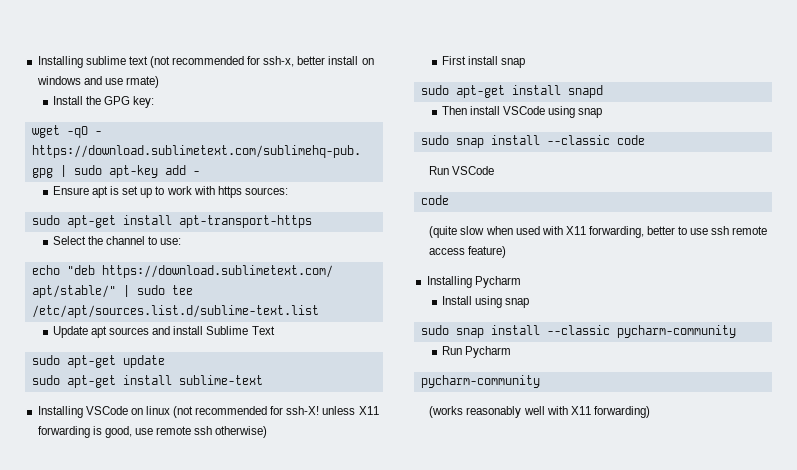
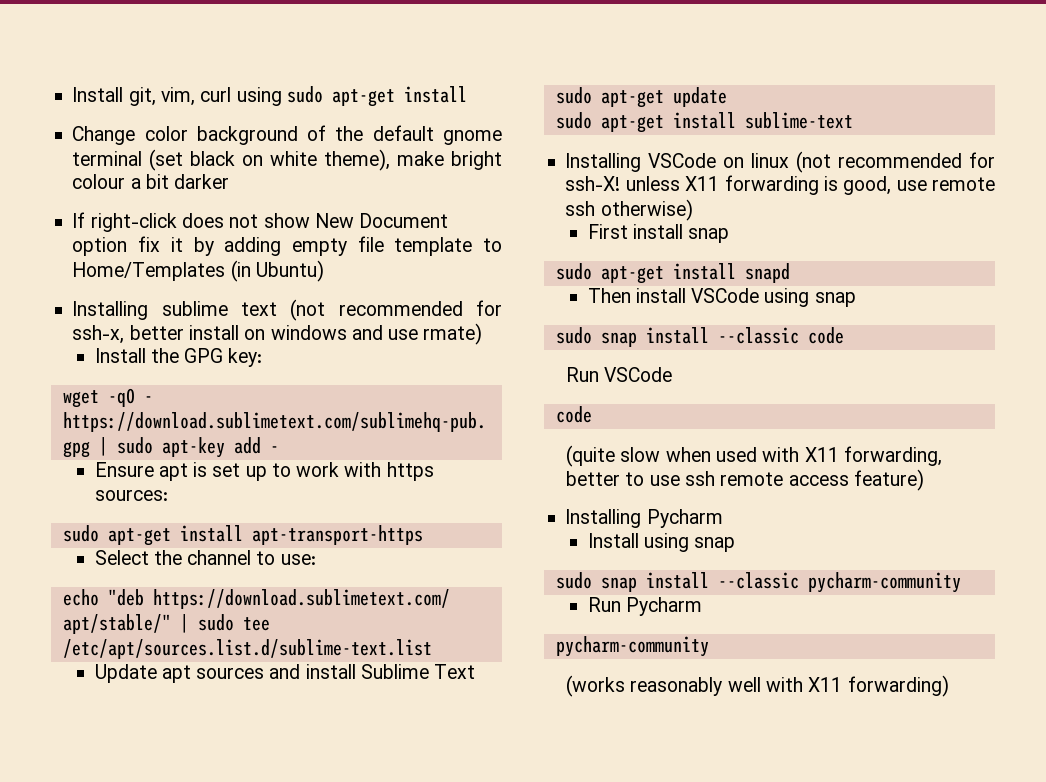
+ Install git, vim, curl using sudo apt-get install
+ Change color background of the default gnome terminal (set black on white theme), make bright colour a bit darker
+ If right-click does not show New Document option fix it by adding empty file template to Home/Templates (in Ubuntu)

